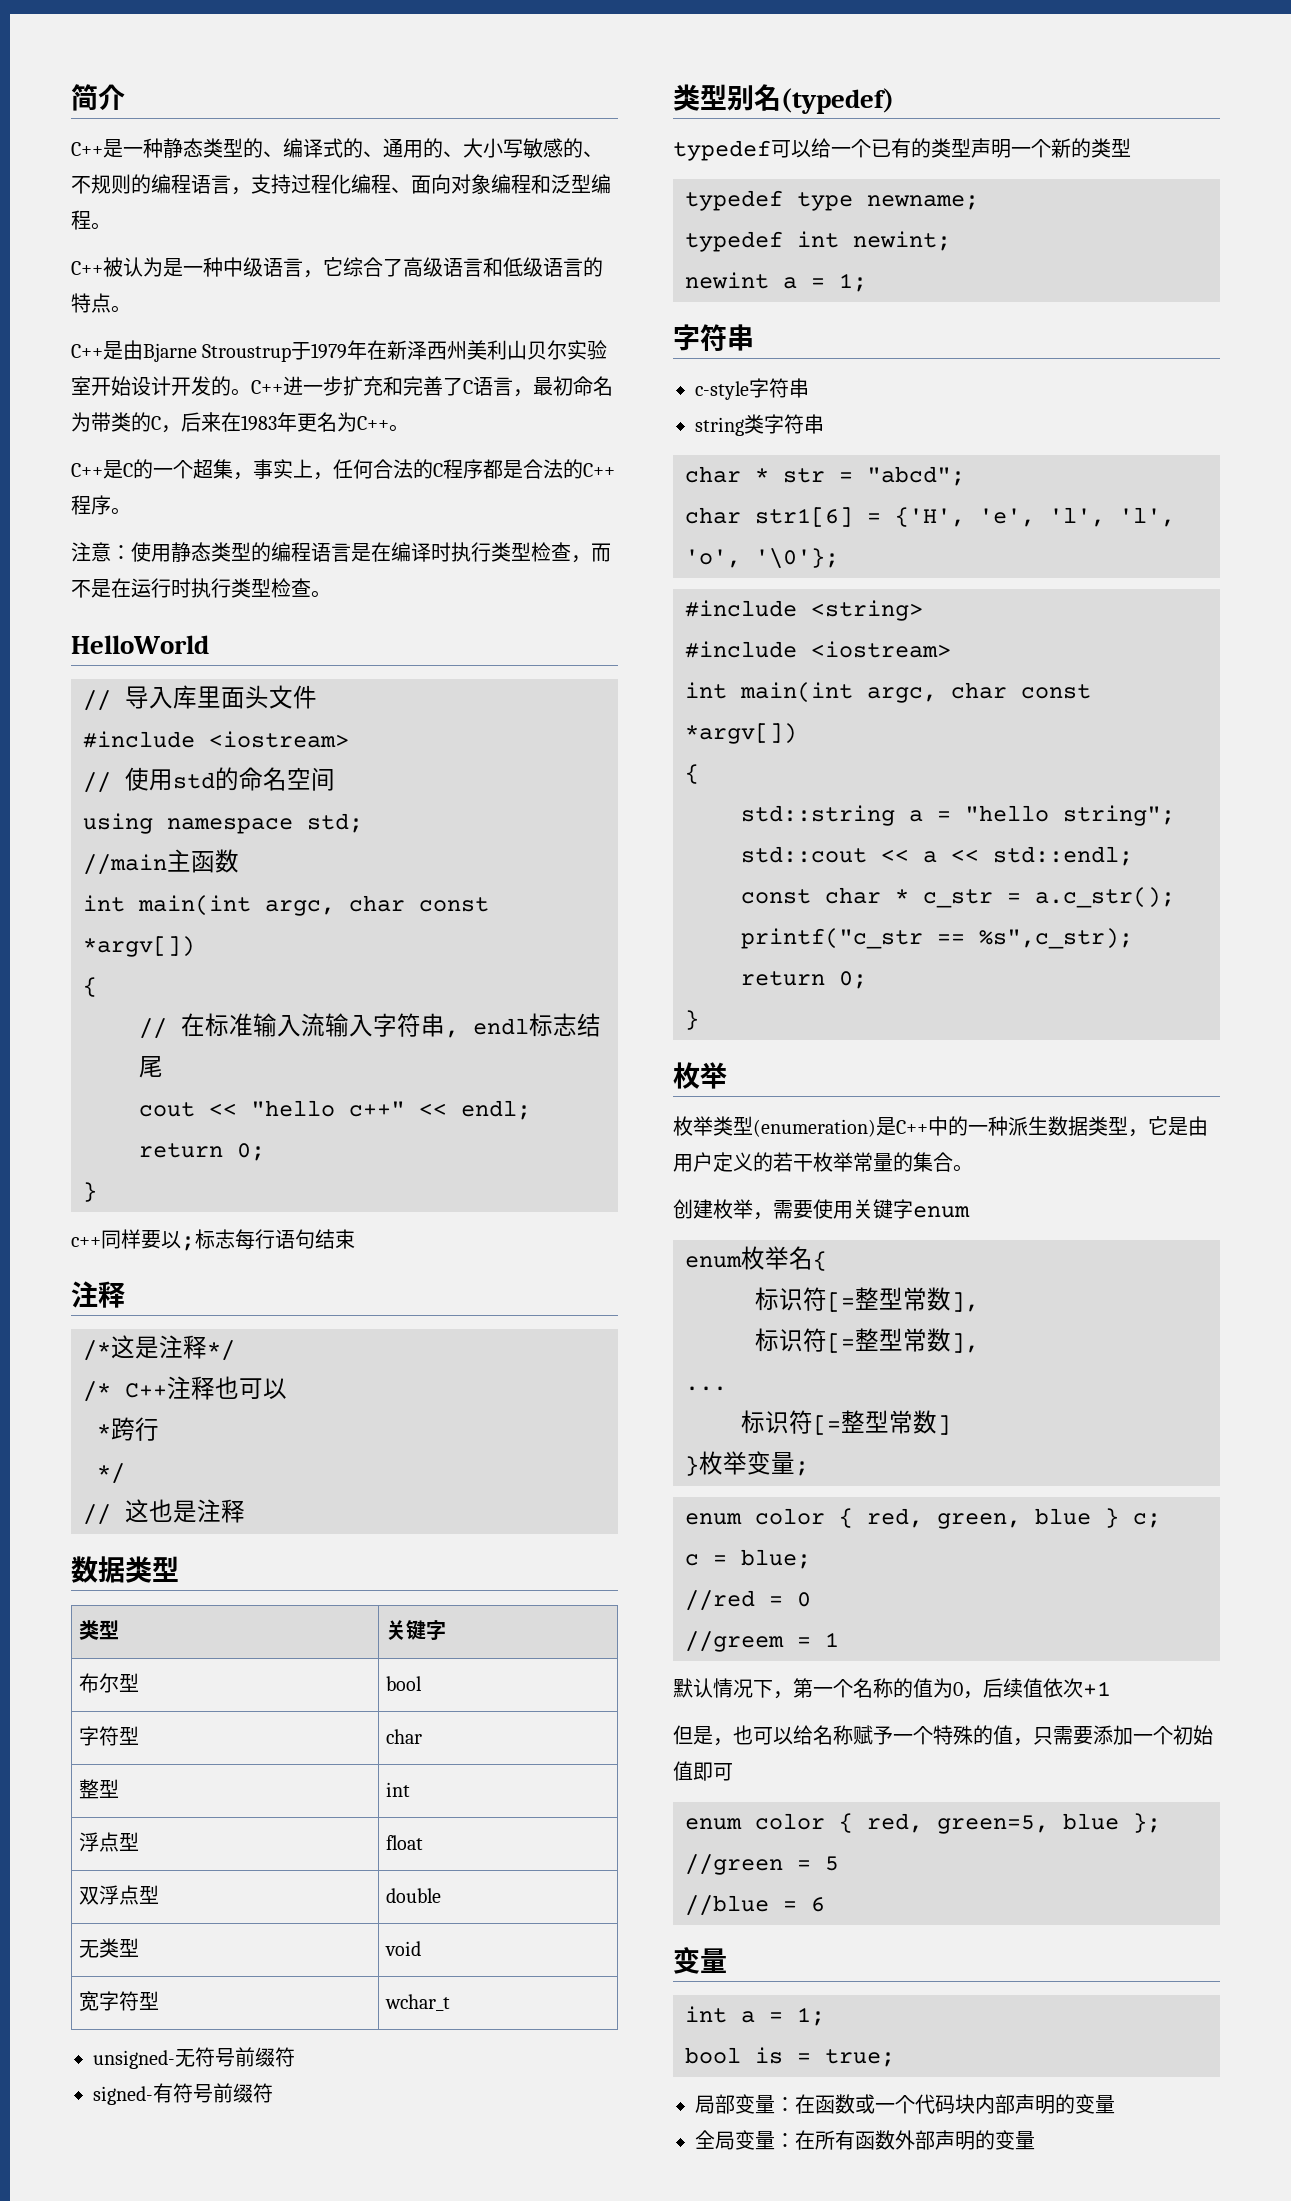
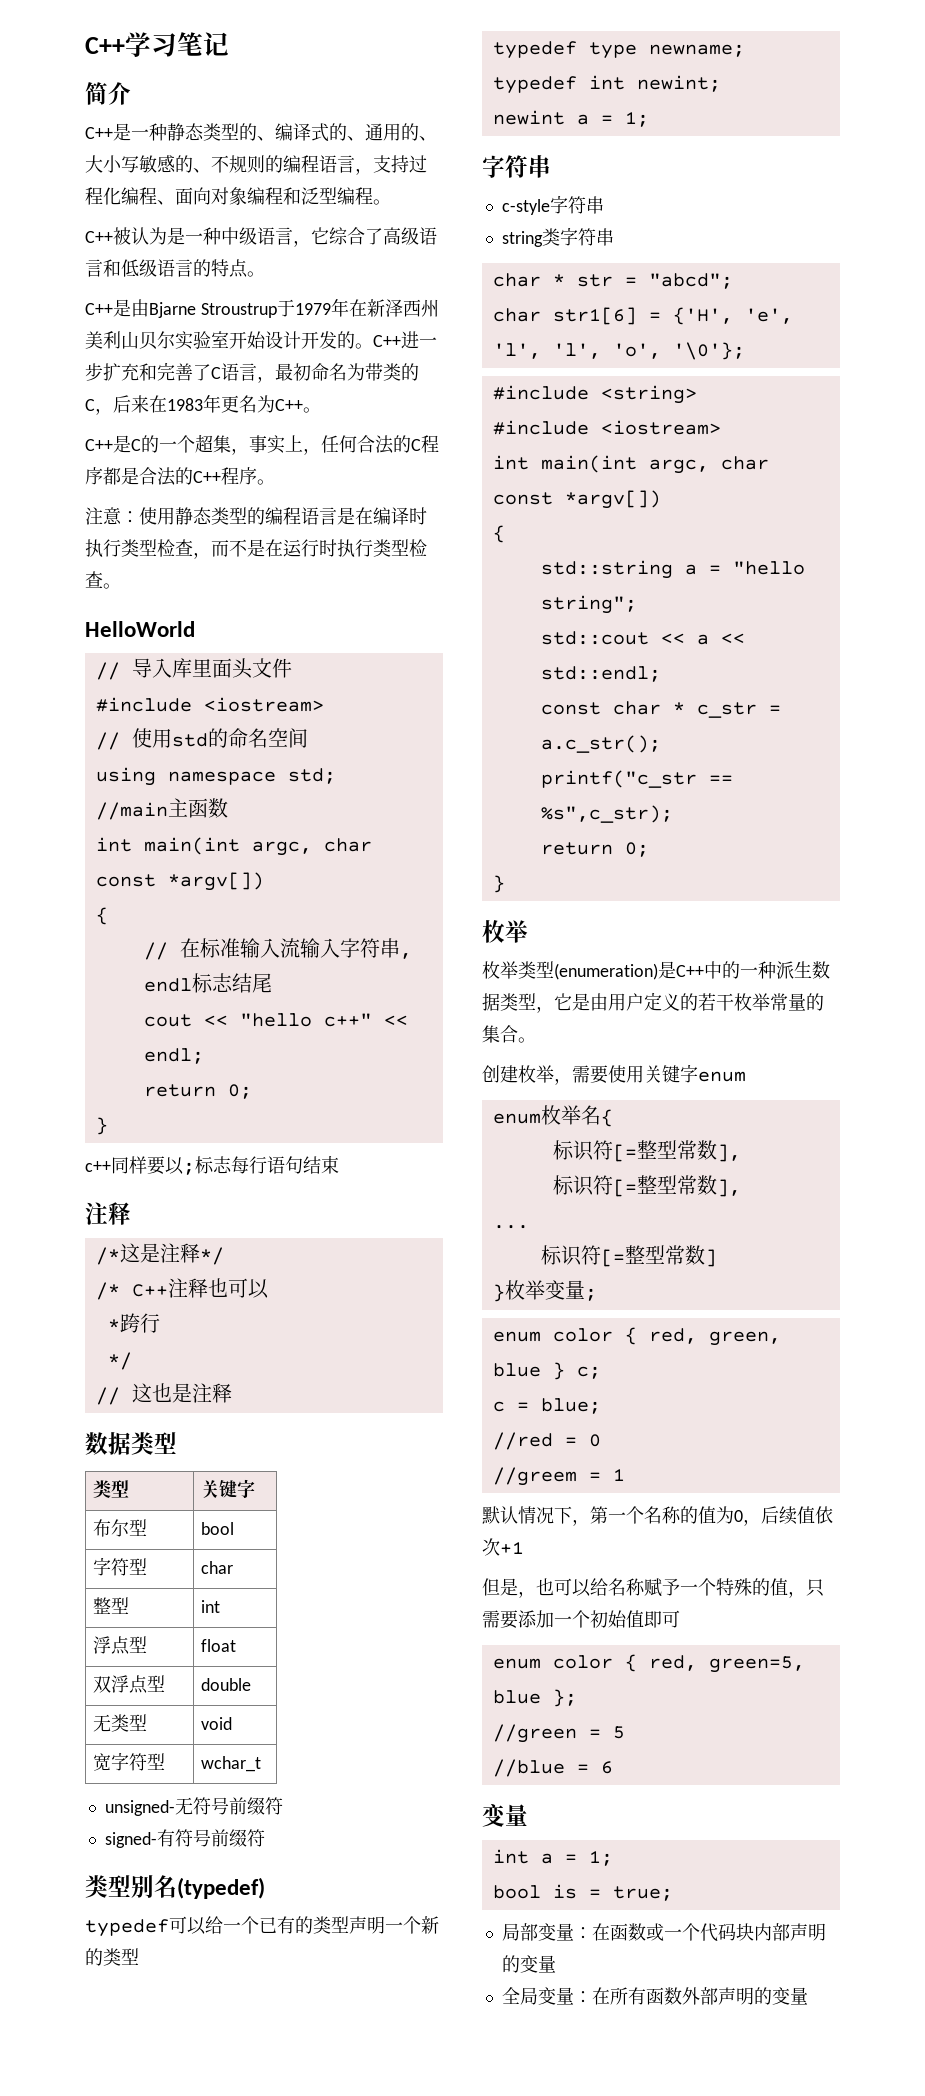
+ C++学习笔记

